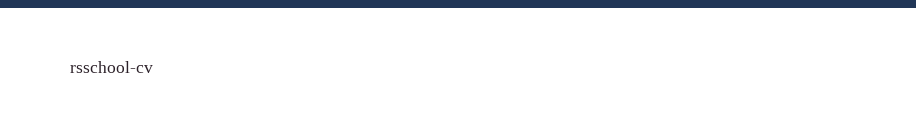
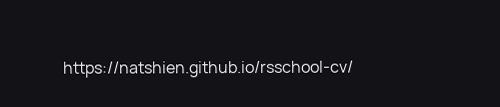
- rsschool-cv
+ https://natshien.github.io/rsschool-cv/

